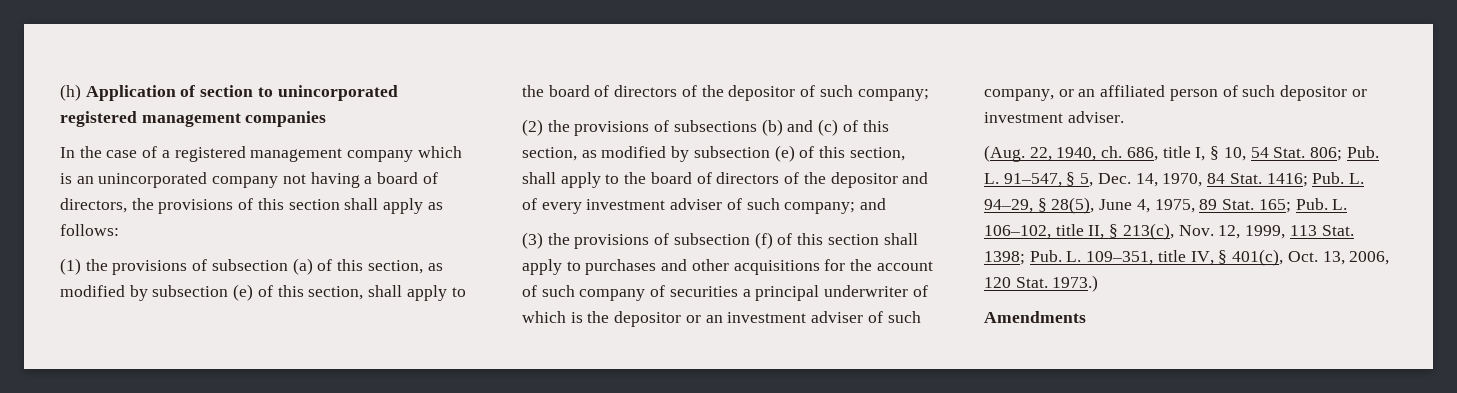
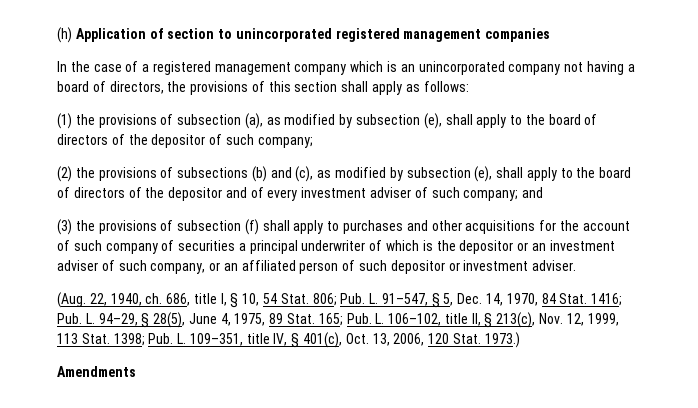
- (1) the provisions of subsection (a) of this section, as modified by subsection (e) of this section, shall apply to the board of directors of the depositor of such company;
+ (1) the provisions of subsection (a), as modified by subsection (e), shall apply to the board of directors of the depositor of such company;
- (2) the provisions of subsections (b) and (c) of this section, as modified by subsection (e) of this section, shall apply to the board of directors of the depositor and of every investment adviser of such company; and
+ (2) the provisions of subsections (b) and (c), as modified by subsection (e), shall apply to the board of directors of the depositor and of every investment adviser of such company; and
- (3) the provisions of subsection (f) of this section shall apply to purchases and other acquisitions for the account of such company of securities a principal underwriter of which is the depositor or an investment adviser of such company, or an affiliated person of such depositor or investment adviser.
+ (3) the provisions of subsection (f) shall apply to purchases and other acquisitions for the account of such company of securities a principal underwriter of which is the depositor or an investment adviser of such company, or an affiliated person of such depositor or investment adviser.

